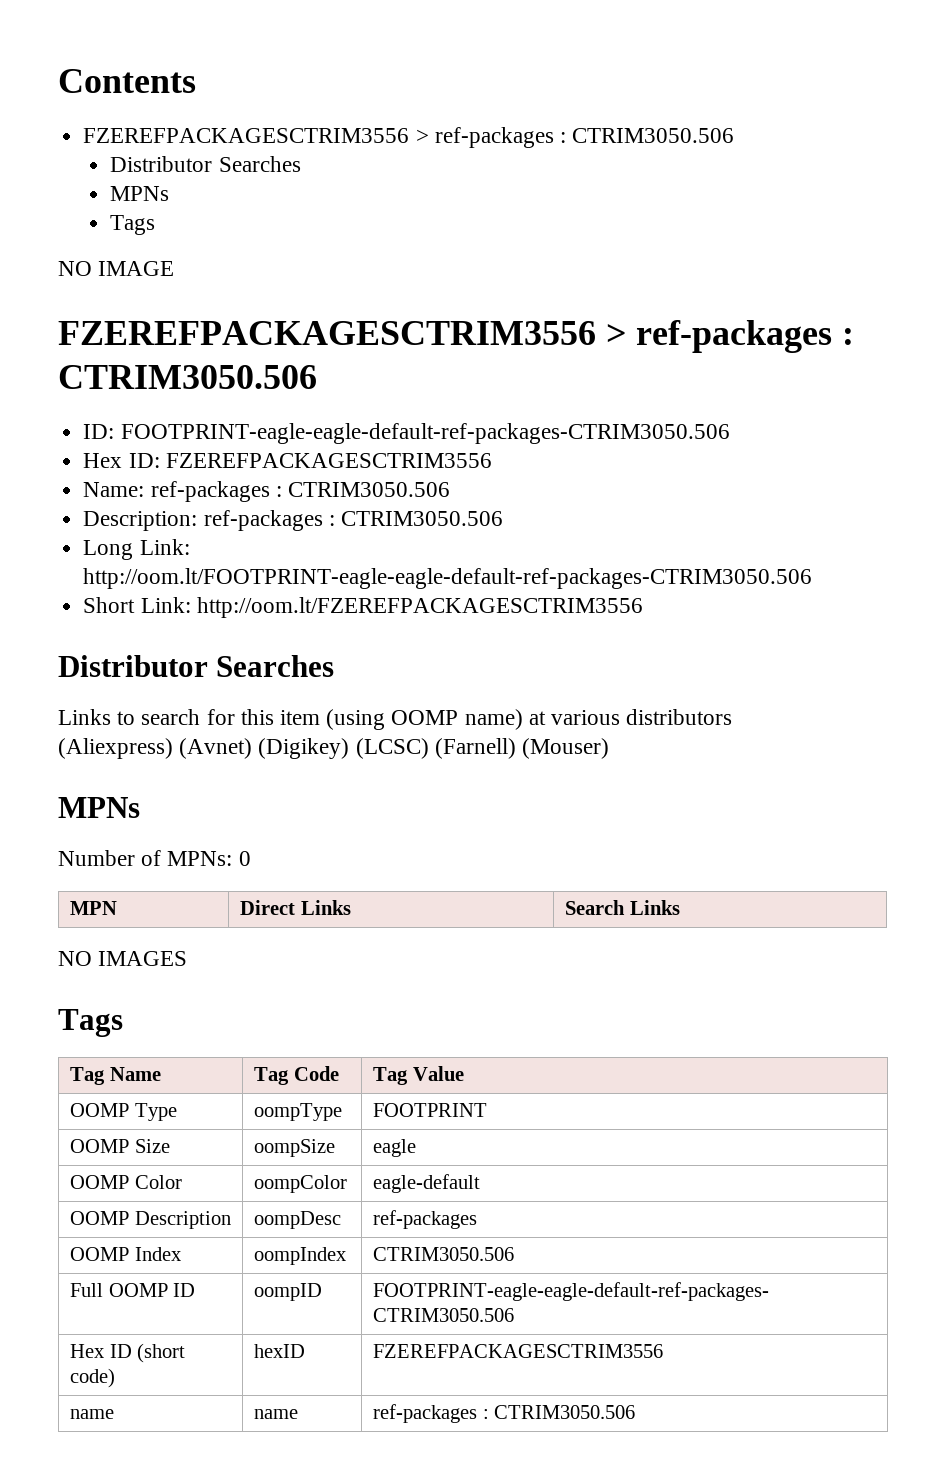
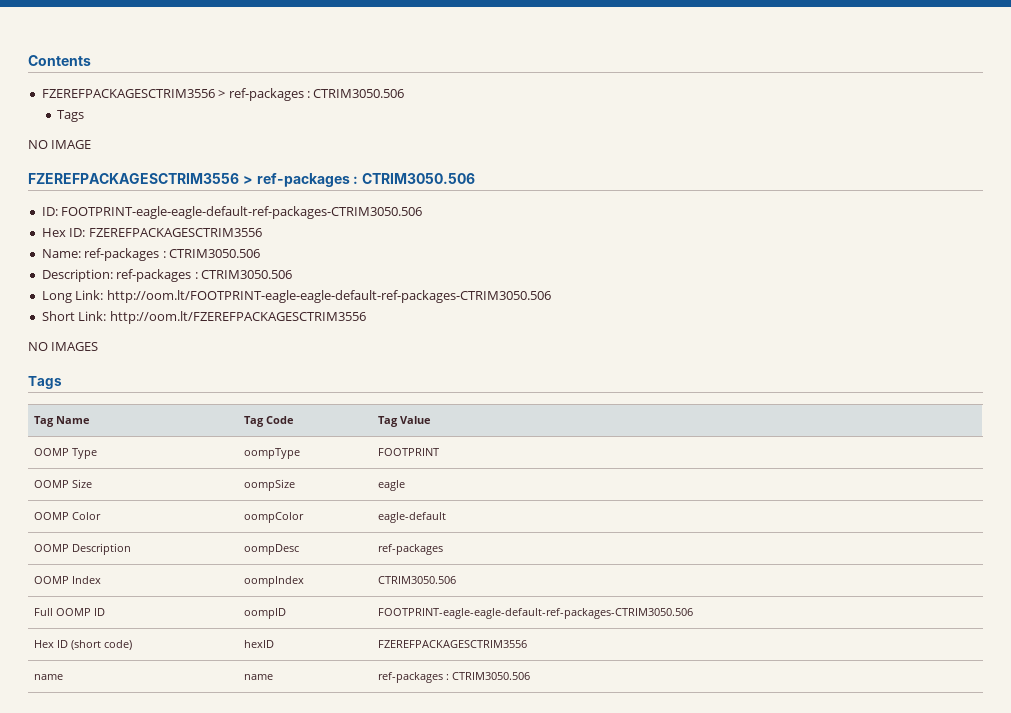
  Contents
  FZEREFPACKAGESCTRIM3556 > ref-packages : CTRIM3050.506
- Distributor Searches
- MPNs
  Short Link: http://oom.lt/FZEREFPACKAGESCTRIM3556
- Distributor Searches
- Links to search for this item (using OOMP name) at various distributors
- (Aliexpress) (Avnet) (Digikey) (LCSC) (Farnell) (Mouser)
- MPNs
- Number of MPNs: 0
- MPN | Direct Links | Search Links

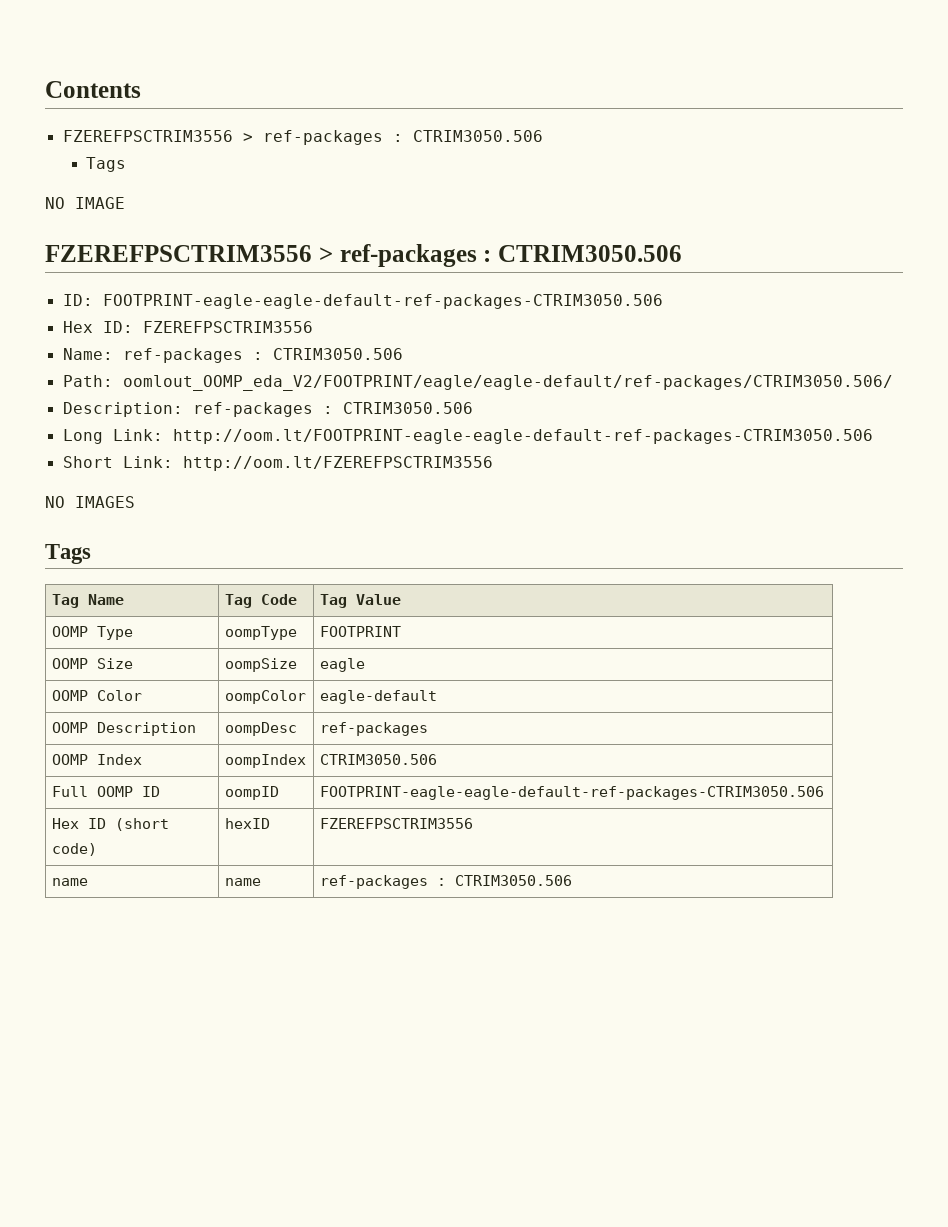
  Contents
- FZEREFPACKAGESCTRIM3556 > ref-packages : CTRIM3050.506
+ FZEREFPSCTRIM3556 > ref-packages : CTRIM3050.506
  NO IMAGE
- FZEREFPACKAGESCTRIM3556 > ref-packages : CTRIM3050.506
+ FZEREFPSCTRIM3556 > ref-packages : CTRIM3050.506
- Hex ID: FZEREFPACKAGESCTRIM3556
+ Hex ID: FZEREFPSCTRIM3556
+ Path: oomlout_OOMP_eda_V2/FOOTPRINT/eagle/eagle-default/ref-packages/CTRIM3050.506/
- Short Link: http://oom.lt/FZEREFPACKAGESCTRIM3556
+ Short Link: http://oom.lt/FZEREFPSCTRIM3556
- Hex ID (short code) | hexID | FZEREFPACKAGESCTRIM3556
+ Hex ID (short code) | hexID | FZEREFPSCTRIM3556

